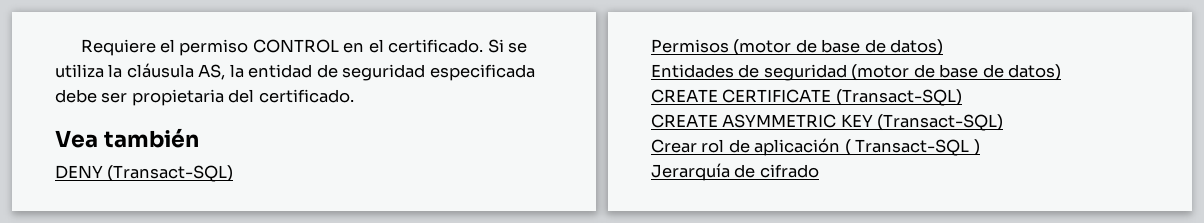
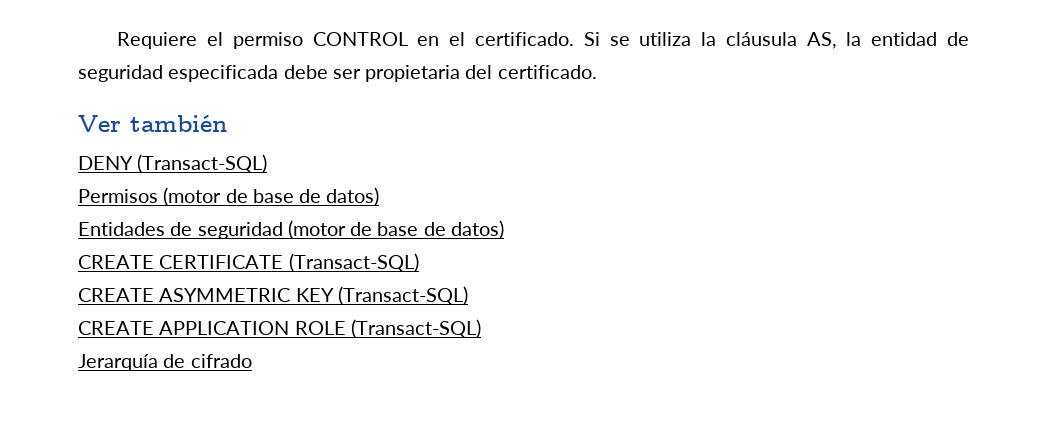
- Vea también
+ Ver también
- Crear rol de aplicación ( Transact-SQL )
+ CREATE APPLICATION ROLE (Transact-SQL)

